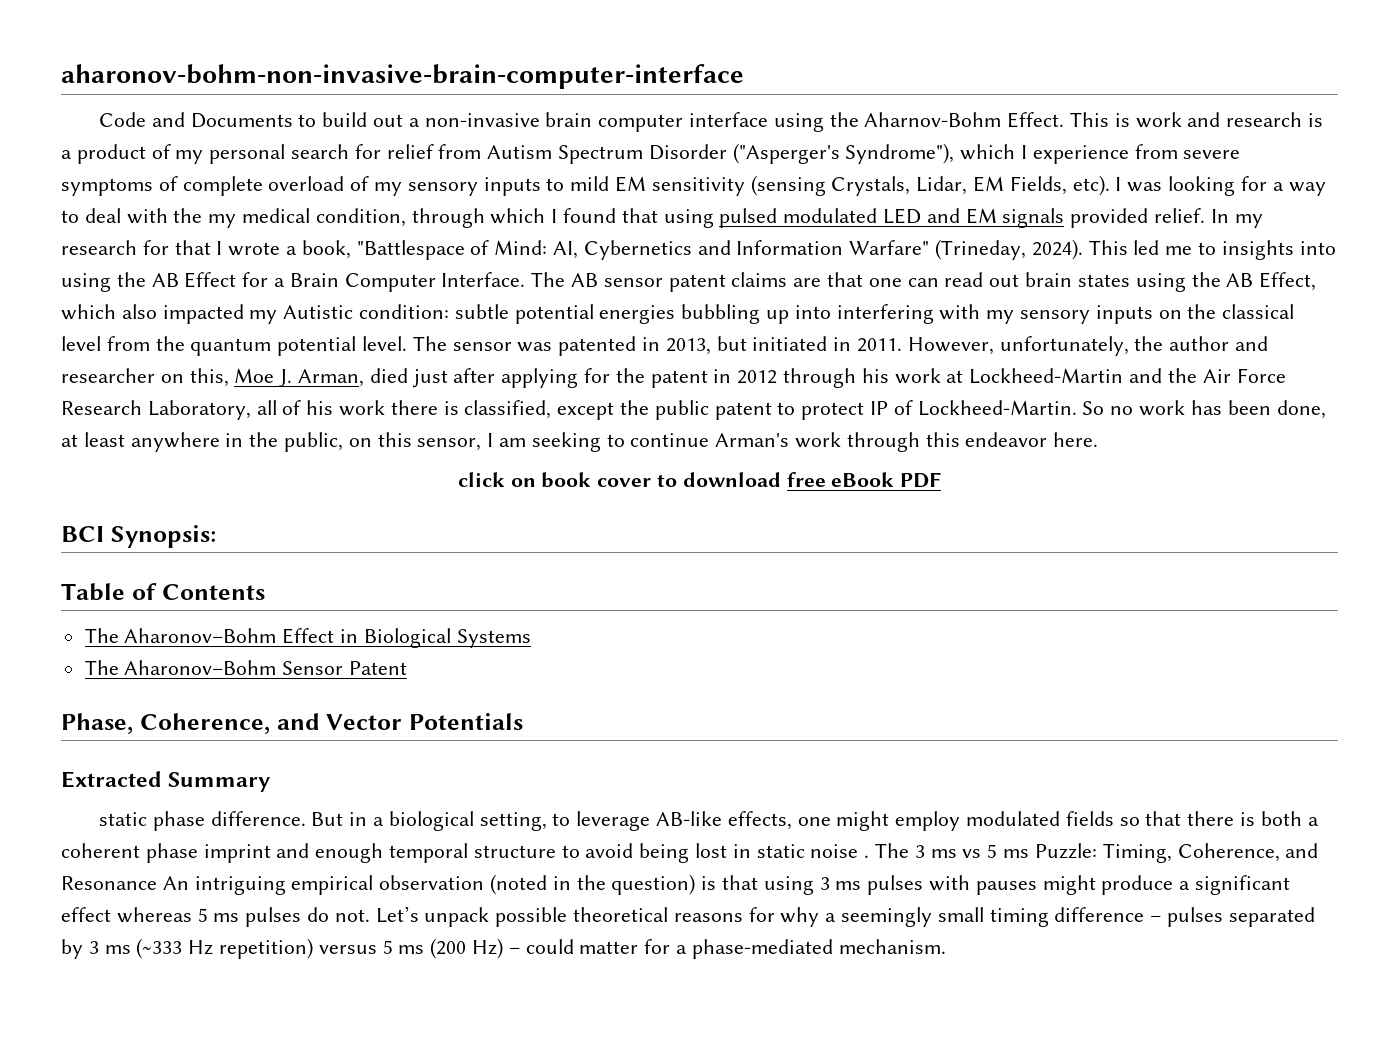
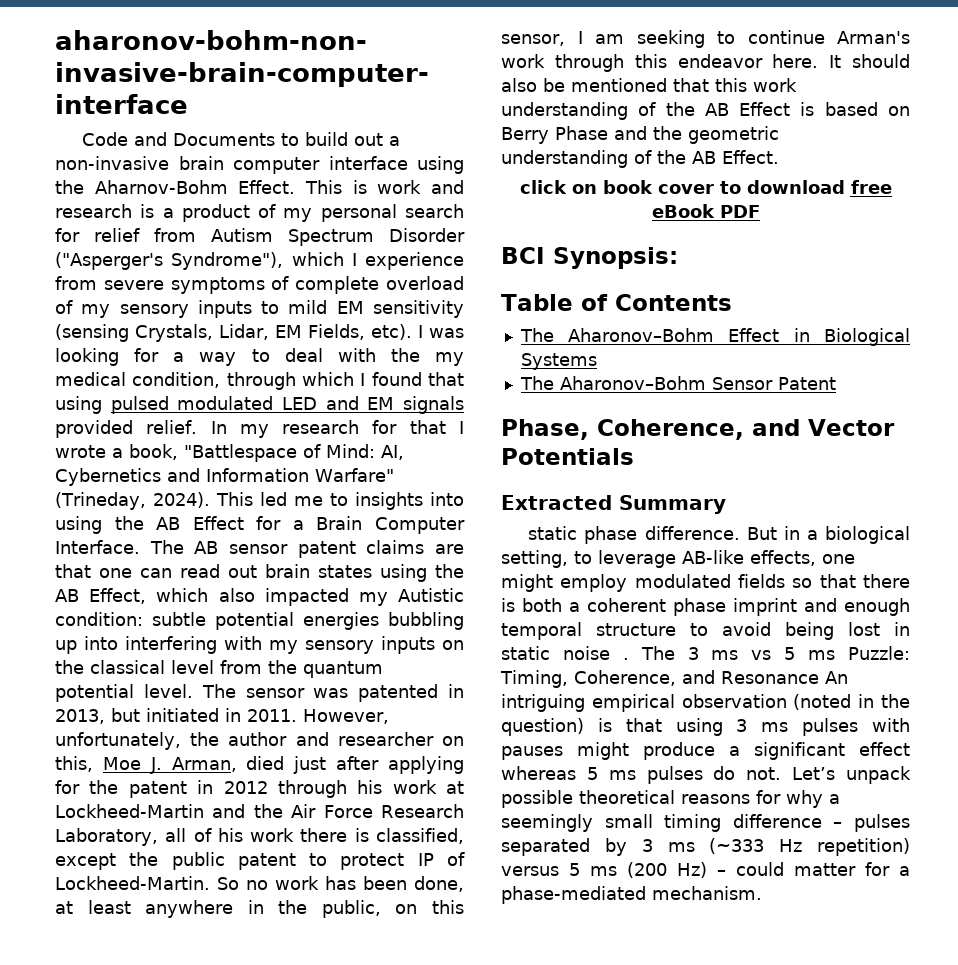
+ It should also be mentioned that this work understanding of the AB Effect is based on Berry Phase and the geometric understanding of the AB Effect.

